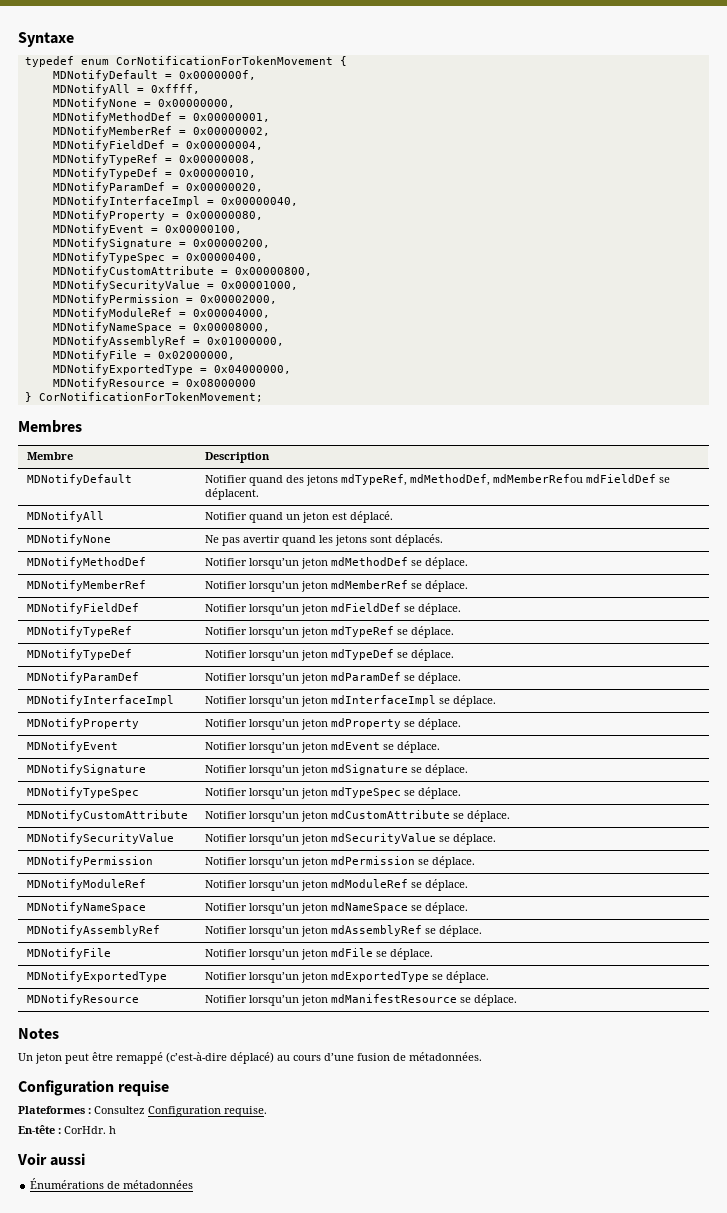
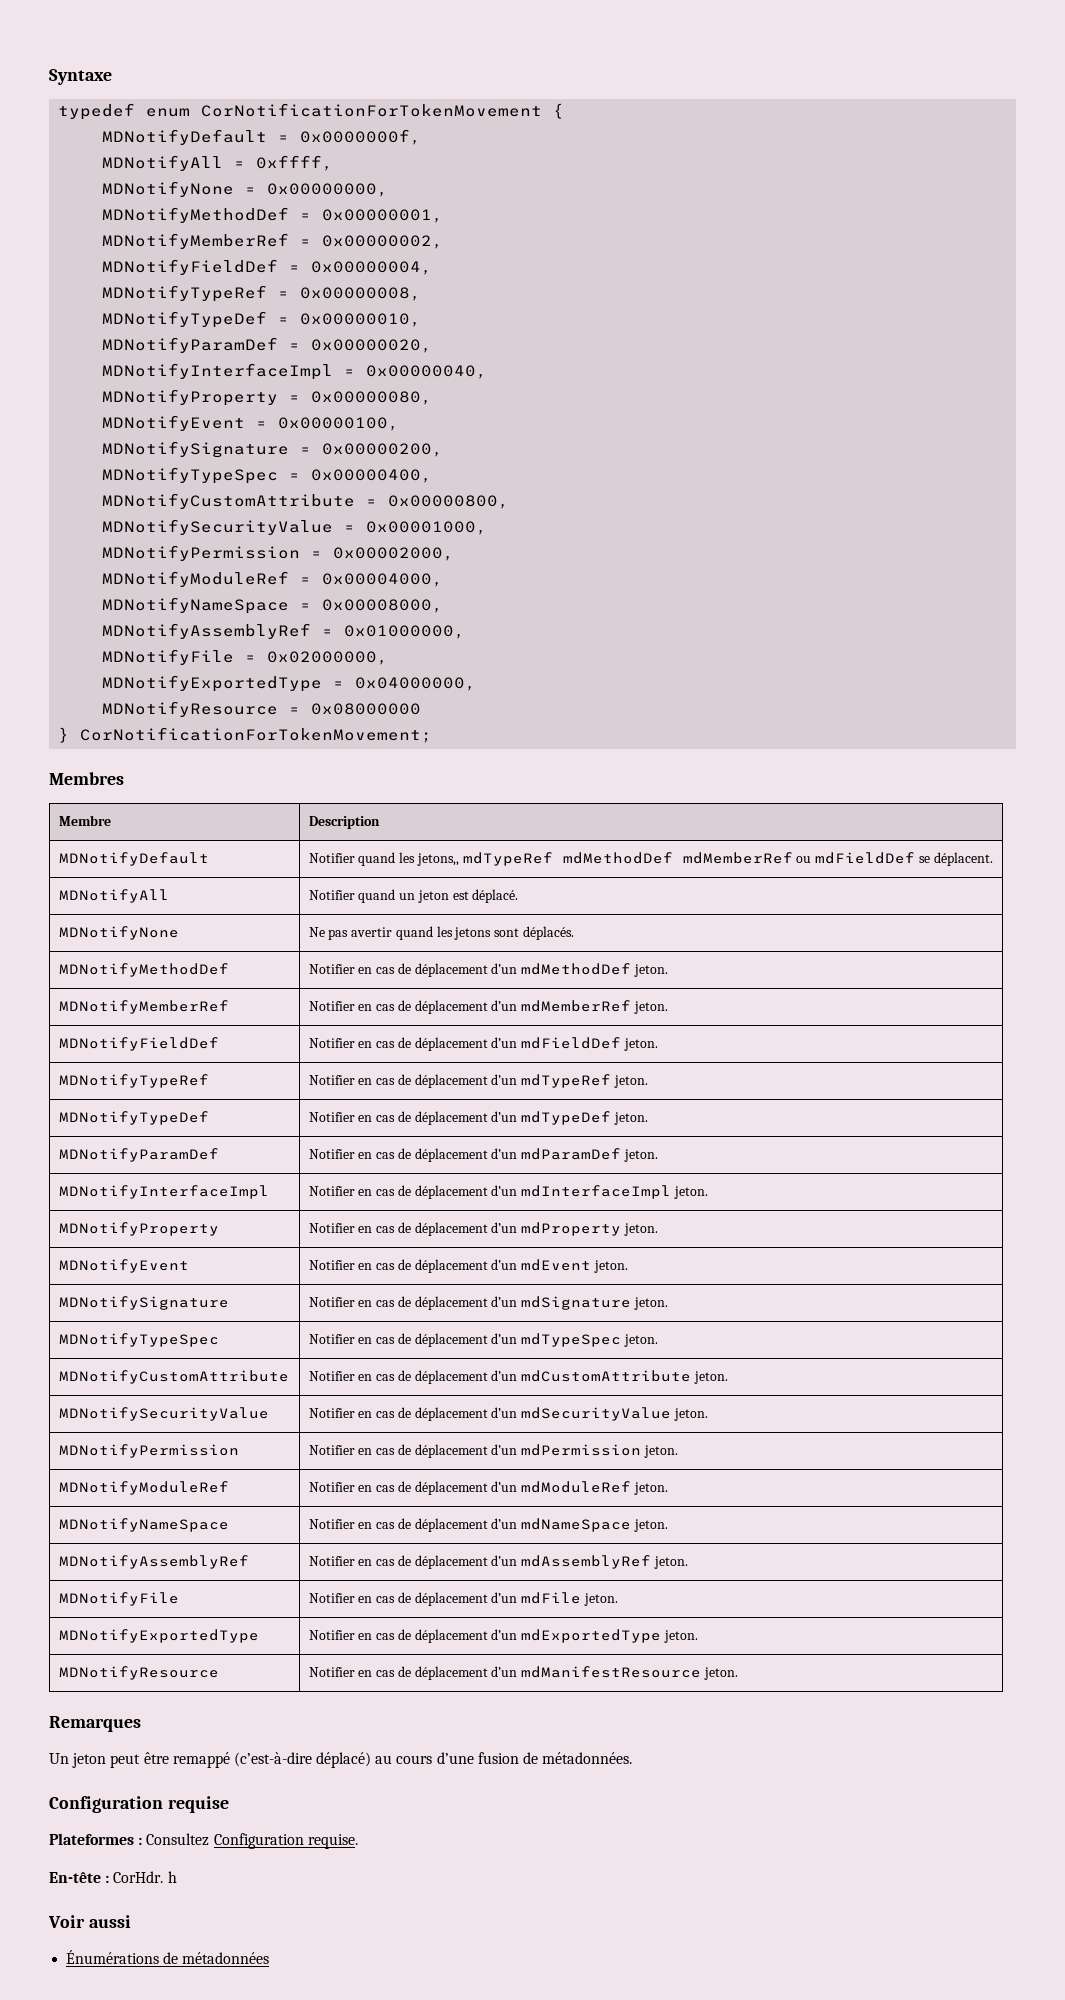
- MDNotifyDefault | Notifier quand des jetons mdTypeRef, mdMethodDef, mdMemberRefou mdFieldDef se déplacent.
+ MDNotifyDefault | Notifier quand les jetons,, mdTypeRef mdMethodDef mdMemberRef ou mdFieldDef se déplacent.
- MDNotifyMethodDef | Notifier lorsqu’un jeton mdMethodDef se déplace.
- MDNotifyMemberRef | Notifier lorsqu’un jeton mdMemberRef se déplace.
- MDNotifyFieldDef | Notifier lorsqu’un jeton mdFieldDef se déplace.
- MDNotifyTypeRef | Notifier lorsqu’un jeton mdTypeRef se déplace.
- MDNotifyTypeDef | Notifier lorsqu’un jeton mdTypeDef se déplace.
- MDNotifyParamDef | Notifier lorsqu’un jeton mdParamDef se déplace.
- MDNotifyInterfaceImpl | Notifier lorsqu’un jeton mdInterfaceImpl se déplace.
- MDNotifyProperty | Notifier lorsqu’un jeton mdProperty se déplace.
- MDNotifyEvent | Notifier lorsqu’un jeton mdEvent se déplace.
- MDNotifySignature | Notifier lorsqu’un jeton mdSignature se déplace.
- MDNotifyTypeSpec | Notifier lorsqu’un jeton mdTypeSpec se déplace.
- MDNotifyCustomAttribute | Notifier lorsqu’un jeton mdCustomAttribute se déplace.
- MDNotifySecurityValue | Notifier lorsqu’un jeton mdSecurityValue se déplace.
- MDNotifyPermission | Notifier lorsqu’un jeton mdPermission se déplace.
- MDNotifyModuleRef | Notifier lorsqu’un jeton mdModuleRef se déplace.
- MDNotifyNameSpace | Notifier lorsqu’un jeton mdNameSpace se déplace.
- MDNotifyAssemblyRef | Notifier lorsqu’un jeton mdAssemblyRef se déplace.
- MDNotifyFile | Notifier lorsqu’un jeton mdFile se déplace.
- MDNotifyExportedType | Notifier lorsqu’un jeton mdExportedType se déplace.
- MDNotifyResource | Notifier lorsqu’un jeton mdManifestResource se déplace.
- Notes
+ MDNotifyMethodDef | Notifier en cas de déplacement d’un mdMethodDef jeton.
+ MDNotifyMemberRef | Notifier en cas de déplacement d’un mdMemberRef jeton.
+ MDNotifyFieldDef | Notifier en cas de déplacement d’un mdFieldDef jeton.
+ MDNotifyTypeRef | Notifier en cas de déplacement d’un mdTypeRef jeton.
+ MDNotifyTypeDef | Notifier en cas de déplacement d’un mdTypeDef jeton.
+ MDNotifyParamDef | Notifier en cas de déplacement d’un mdParamDef jeton.
+ MDNotifyInterfaceImpl | Notifier en cas de déplacement d’un mdInterfaceImpl jeton.
+ MDNotifyProperty | Notifier en cas de déplacement d’un mdProperty jeton.
+ MDNotifyEvent | Notifier en cas de déplacement d’un mdEvent jeton.
+ MDNotifySignature | Notifier en cas de déplacement d’un mdSignature jeton.
+ MDNotifyTypeSpec | Notifier en cas de déplacement d’un mdTypeSpec jeton.
+ MDNotifyCustomAttribute | Notifier en cas de déplacement d’un mdCustomAttribute jeton.
+ MDNotifySecurityValue | Notifier en cas de déplacement d’un mdSecurityValue jeton.
+ MDNotifyPermission | Notifier en cas de déplacement d’un mdPermission jeton.
+ MDNotifyModuleRef | Notifier en cas de déplacement d’un mdModuleRef jeton.
+ MDNotifyNameSpace | Notifier en cas de déplacement d’un mdNameSpace jeton.
+ MDNotifyAssemblyRef | Notifier en cas de déplacement d’un mdAssemblyRef jeton.
+ MDNotifyFile | Notifier en cas de déplacement d’un mdFile jeton.
+ MDNotifyExportedType | Notifier en cas de déplacement d’un mdExportedType jeton.
+ MDNotifyResource | Notifier en cas de déplacement d’un mdManifestResource jeton.
+ Remarques

